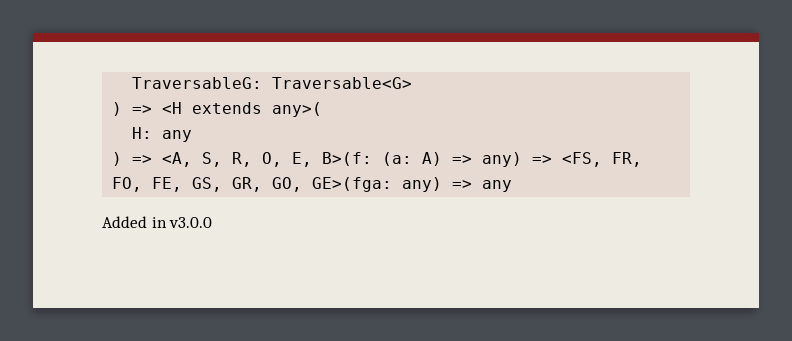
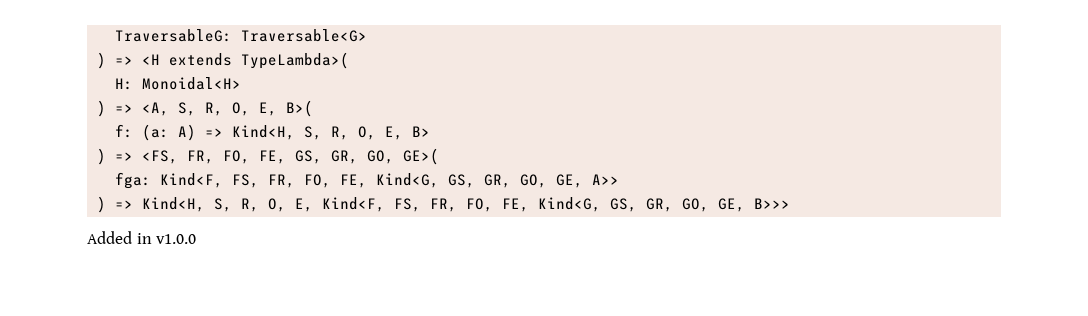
- ) => <H extends any>(
+ ) => <H extends TypeLambda>(
- H: any
+ H: Monoidal<H>
- ) => <A, S, R, O, E, B>(f: (a: A) => any) => <FS, FR, FO, FE, GS, GR, GO, GE>(fga: any) => any
+ ) => <A, S, R, O, E, B>(
+ f: (a: A) => Kind<H, S, R, O, E, B>
+ ) => <FS, FR, FO, FE, GS, GR, GO, GE>(
+ fga: Kind<F, FS, FR, FO, FE, Kind<G, GS, GR, GO, GE, A>>
+ ) => Kind<H, S, R, O, E, Kind<F, FS, FR, FO, FE, Kind<G, GS, GR, GO, GE, B>>>
- Added in v3.0.0
+ Added in v1.0.0

